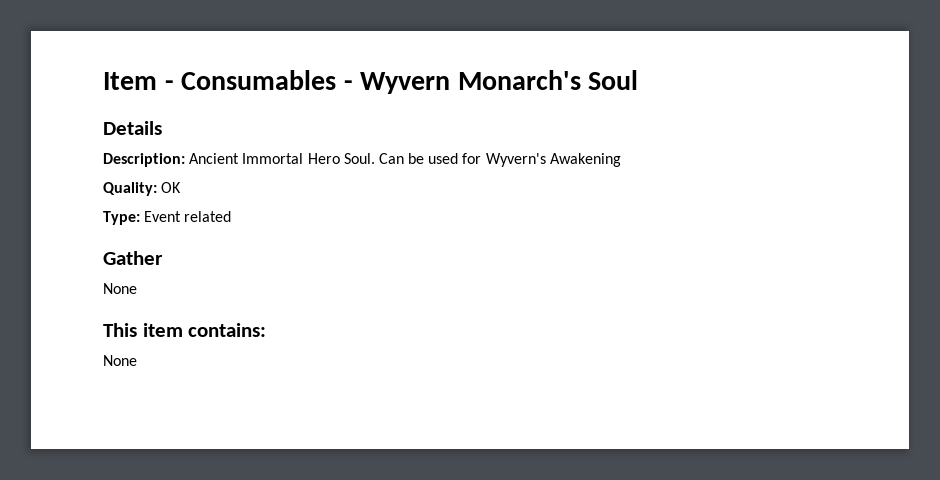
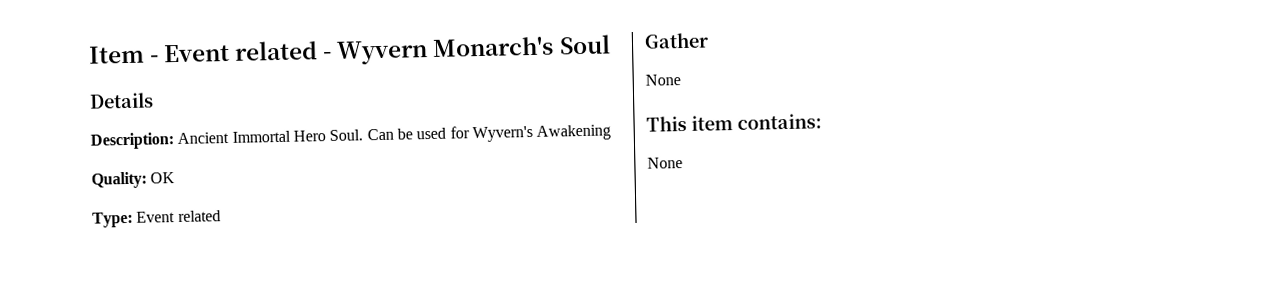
- Item - Consumables - Wyvern Monarch's Soul
+ Item - Event related - Wyvern Monarch's Soul

